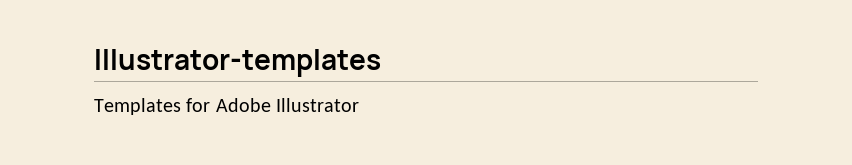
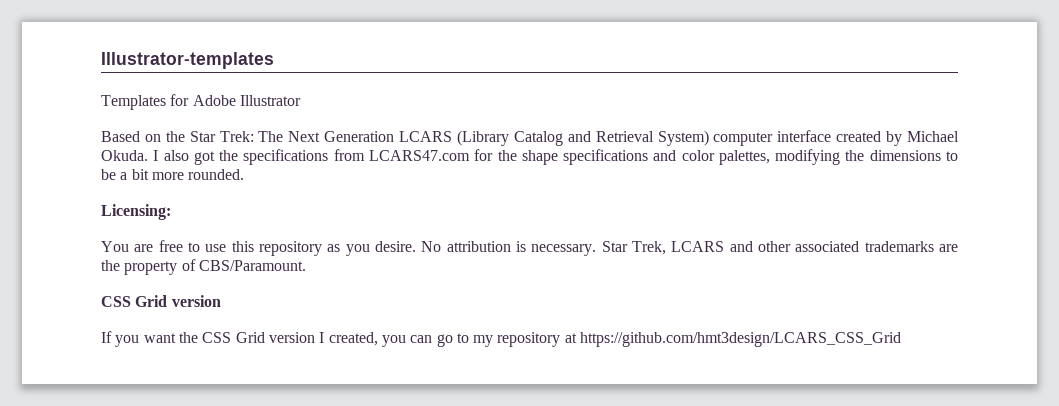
+ Based on the Star Trek: The Next Generation LCARS (Library Catalog and Retrieval System) computer interface created by Michael Okuda. I also got the specifications from LCARS47.com for the shape specifications and color palettes, modifying the dimensions to be a bit more rounded.
+ Licensing:
+ You are free to use this repository as you desire. No attribution is necessary. Star Trek, LCARS and other associated trademarks are the property of CBS/Paramount.
+ CSS Grid version
+ If you want the CSS Grid version I created, you can go to my repository at https://github.com/hmt3design/LCARS_CSS_Grid

